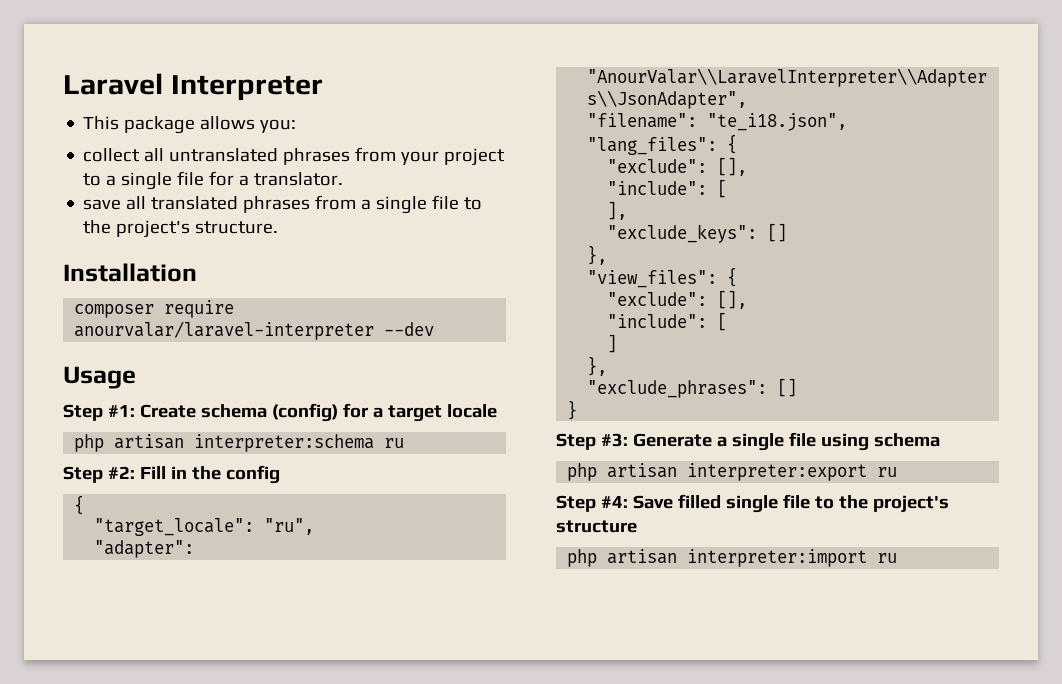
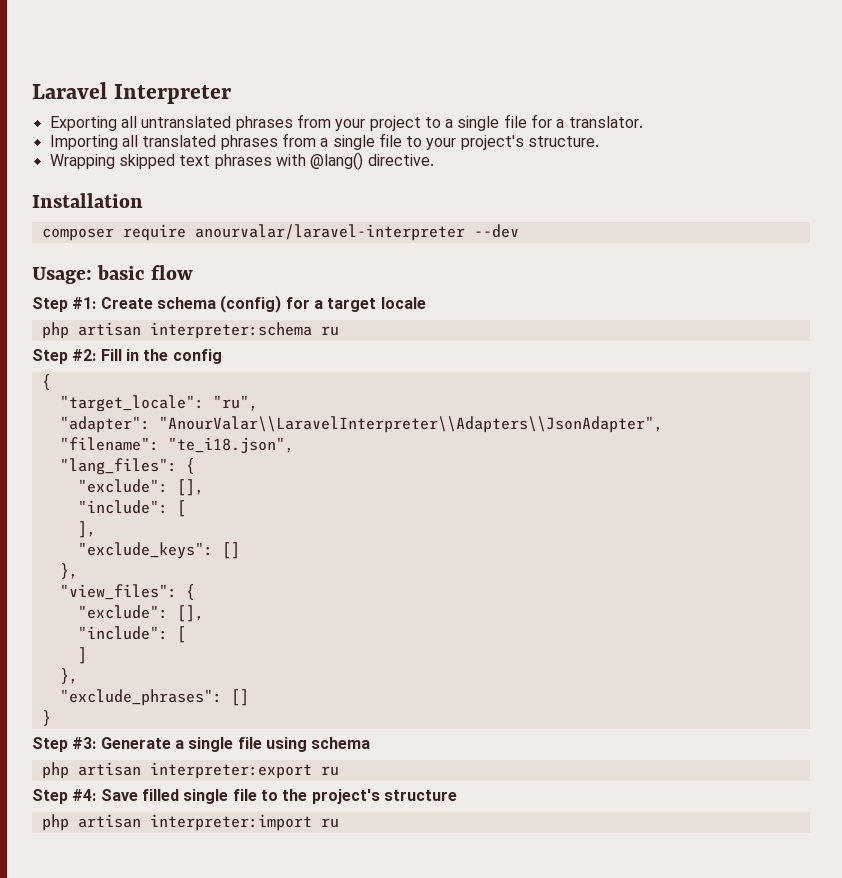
- This package allows you:
- collect all untranslated phrases from your project to a single file for a translator.
+ Exporting all untranslated phrases from your project to a single file for a translator.
- save all translated phrases from a single file to the project's structure.
+ Importing all translated phrases from a single file to your project's structure.
+ Wrapping skipped text phrases with @lang() directive.
- Usage
+ Usage: basic flow

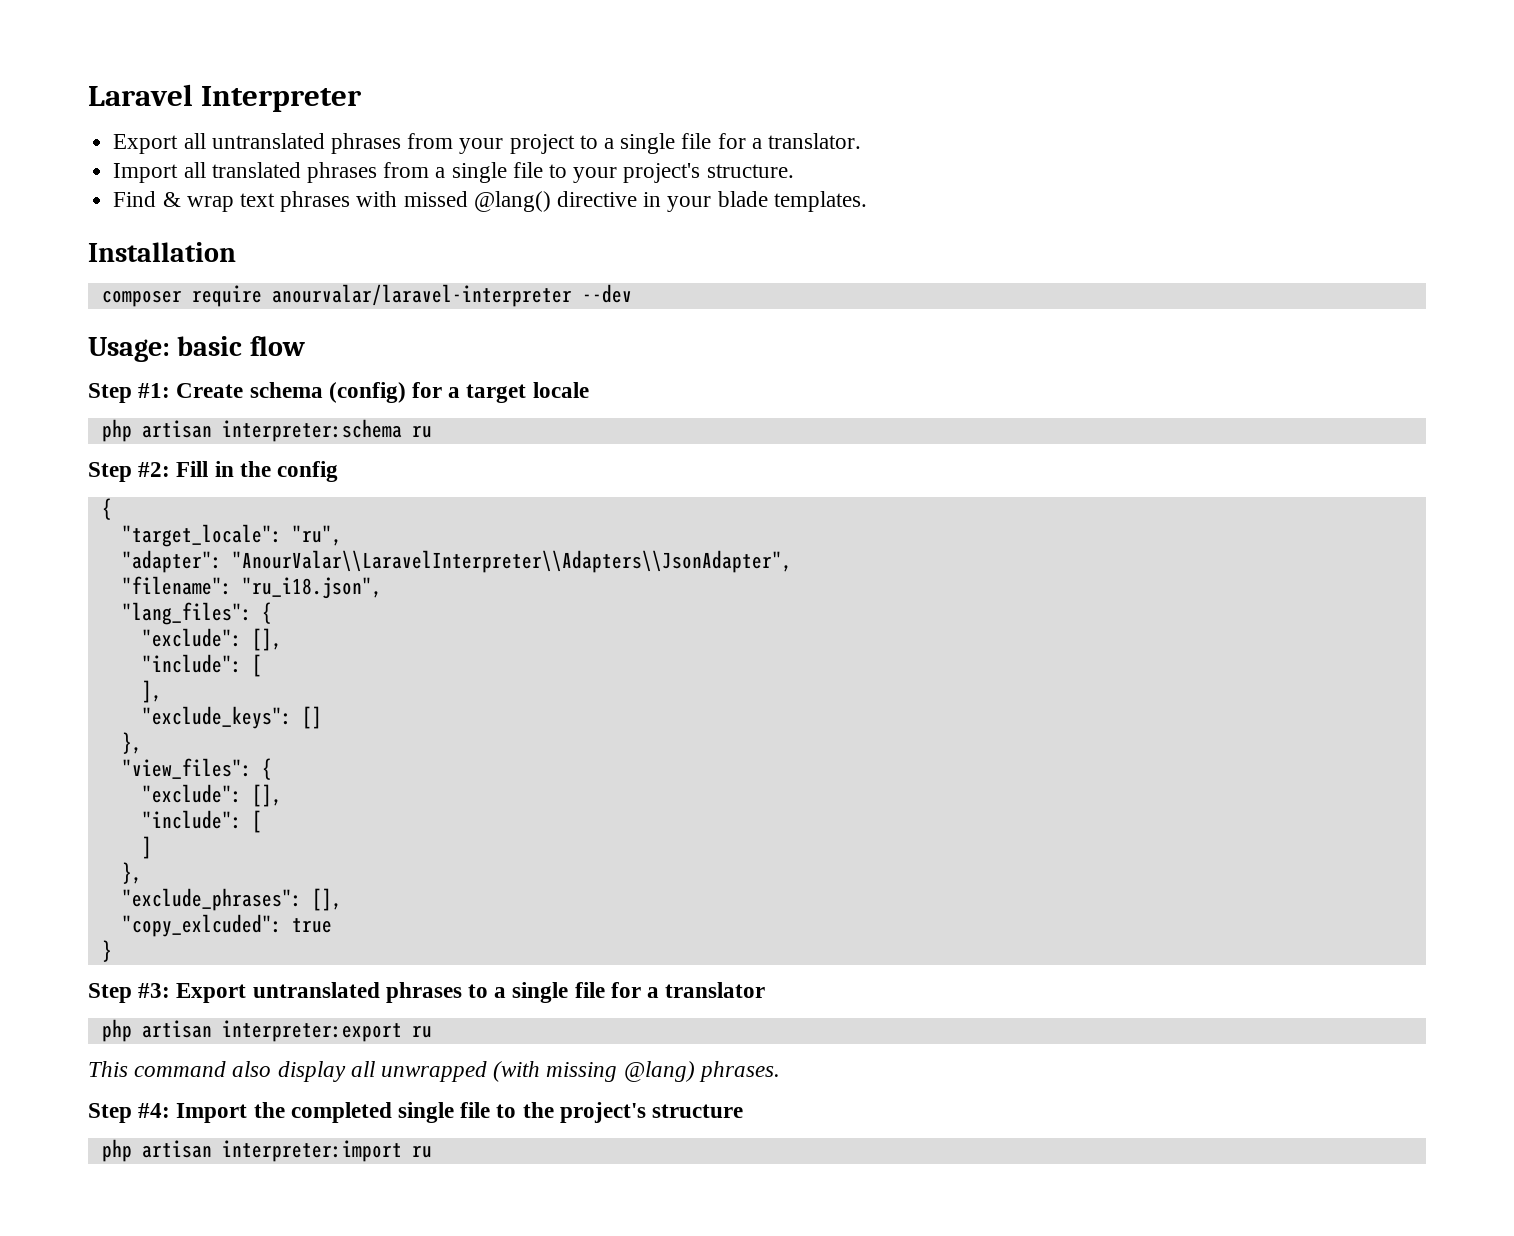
- Exporting all untranslated phrases from your project to a single file for a translator.
+ Export all untranslated phrases from your project to a single file for a translator.
- Importing all translated phrases from a single file to your project's structure.
+ Import all translated phrases from a single file to your project's structure.
- Wrapping skipped text phrases with @lang() directive.
+ Find & wrap text phrases with missed @lang() directive in your blade templates.
- "filename": "te_i18.json",
+ "filename": "ru_i18.json",
- "exclude_phrases": []
+ "exclude_phrases": [],
+ "copy_exlcuded": true
- Step #3: Generate a single file using schema
+ Step #3: Export untranslated phrases to a single file for a translator
  php artisan interpreter:export ru
+ This command also display all unwrapped (with missing @lang) phrases.
- Step #4: Save filled single file to the project's structure
+ Step #4: Import the completed single file to the project's structure

